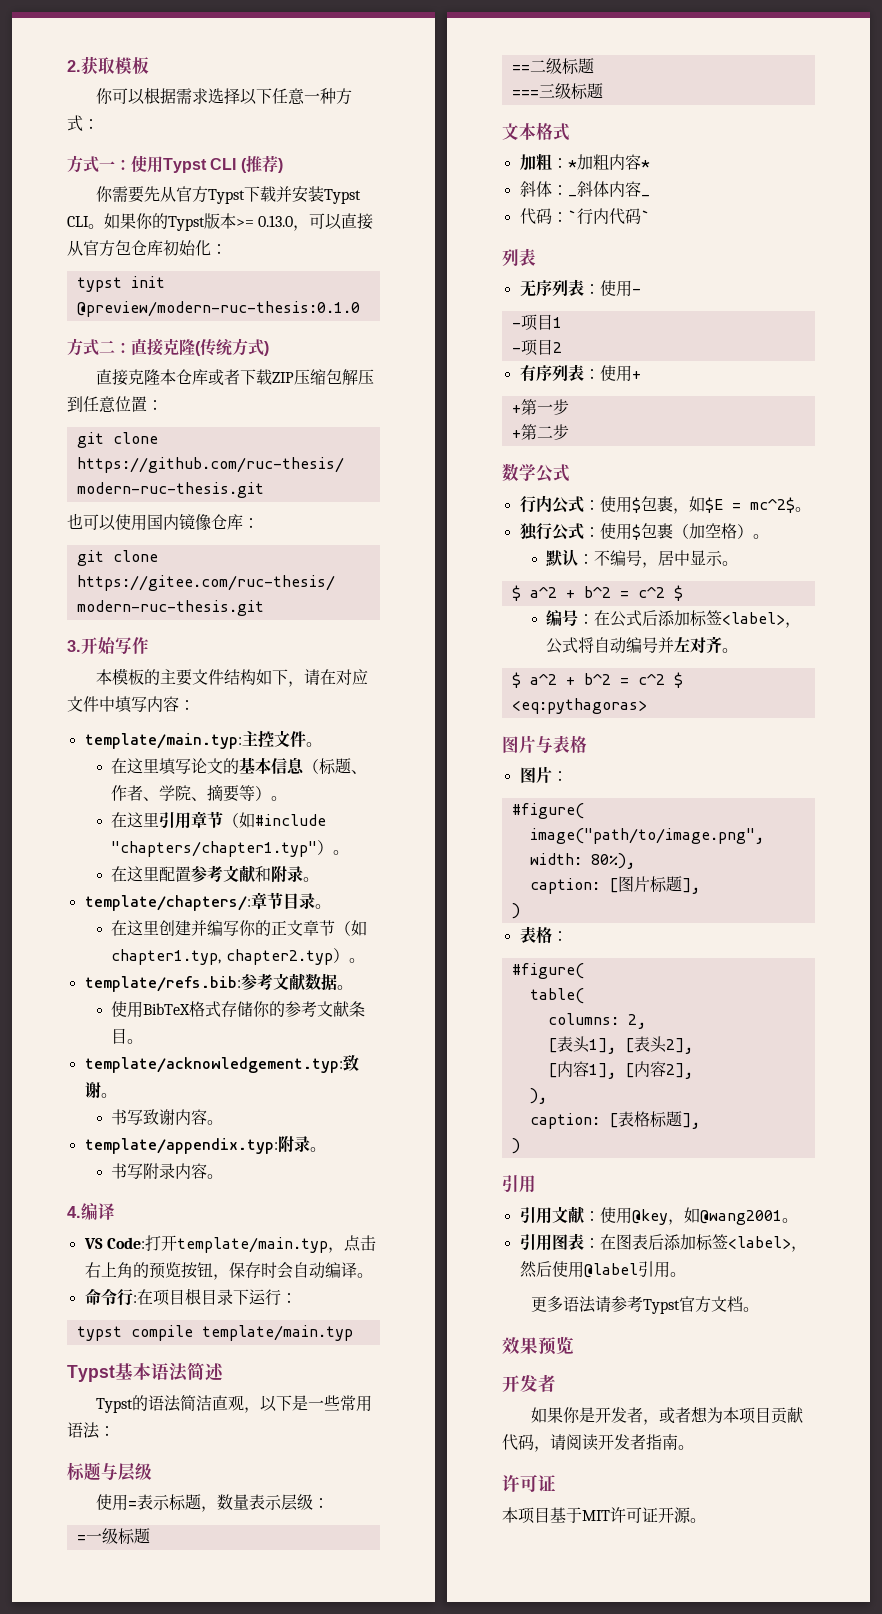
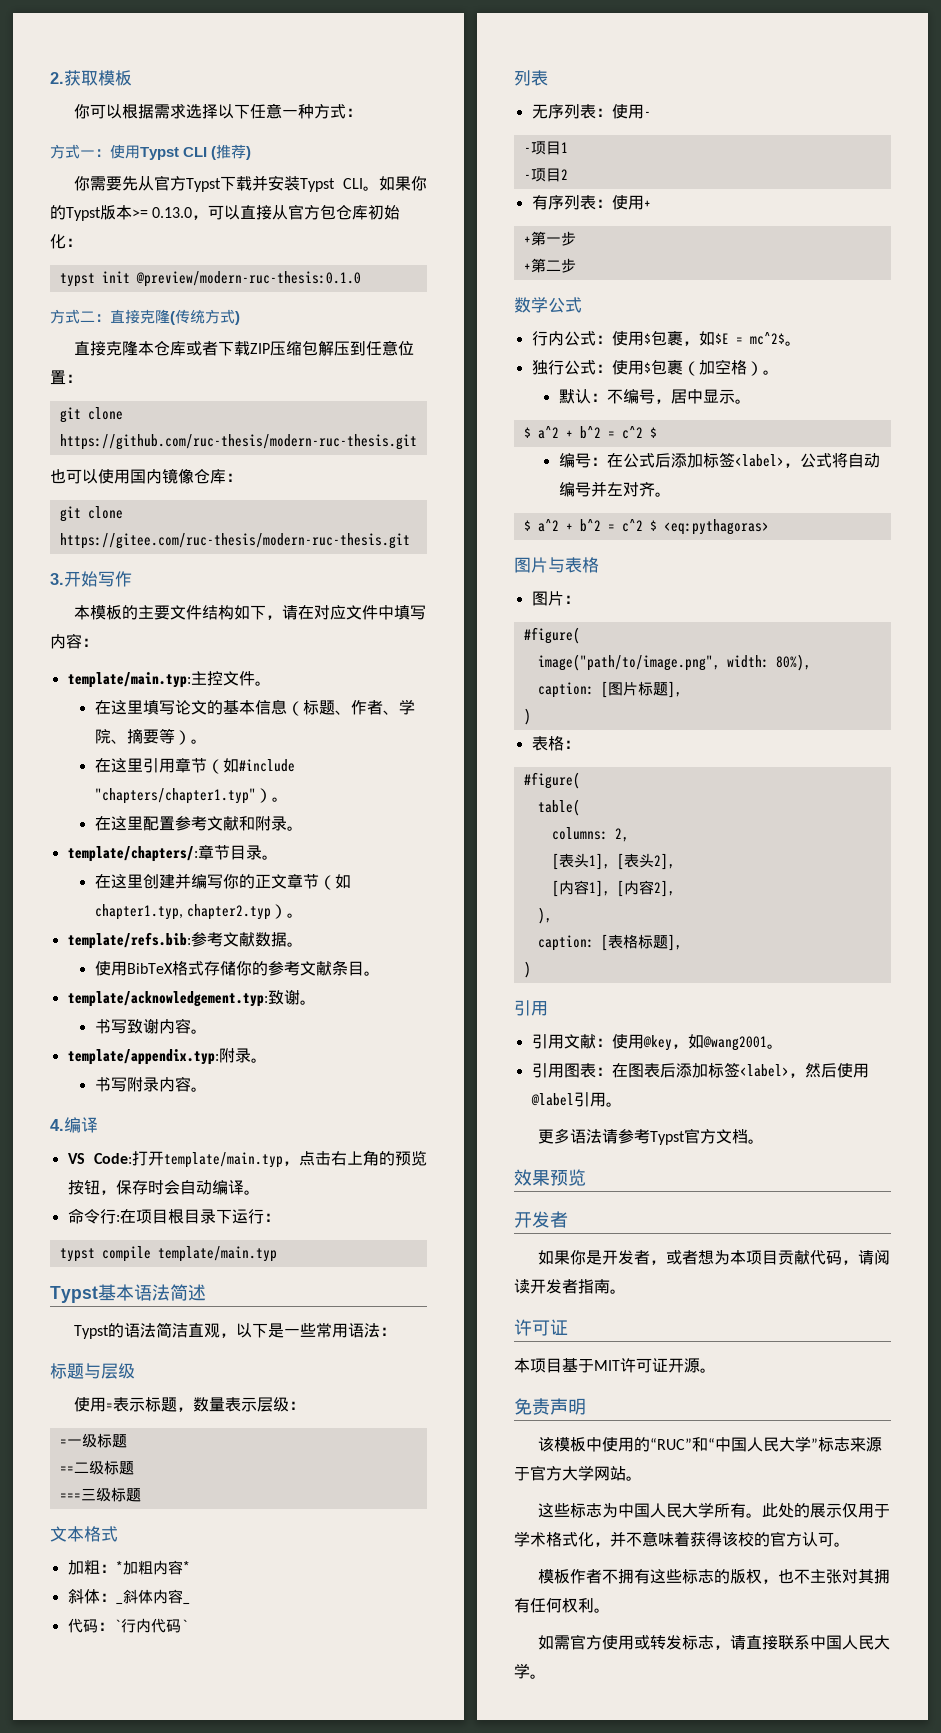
+ 免责声明
+ 该模板中使用的“RUC”和“中国人民大学”标志来源于官方大学网站。
+ 这些标志为中国人民大学所有。此处的展示仅用于学术格式化，并不意味着获得该校的官方认可。
+ 模板作者不拥有这些标志的版权，也不主张对其拥有任何权利。
+ 如需官方使用或转发标志，请直接联系中国人民大学。

